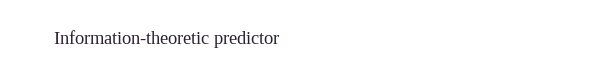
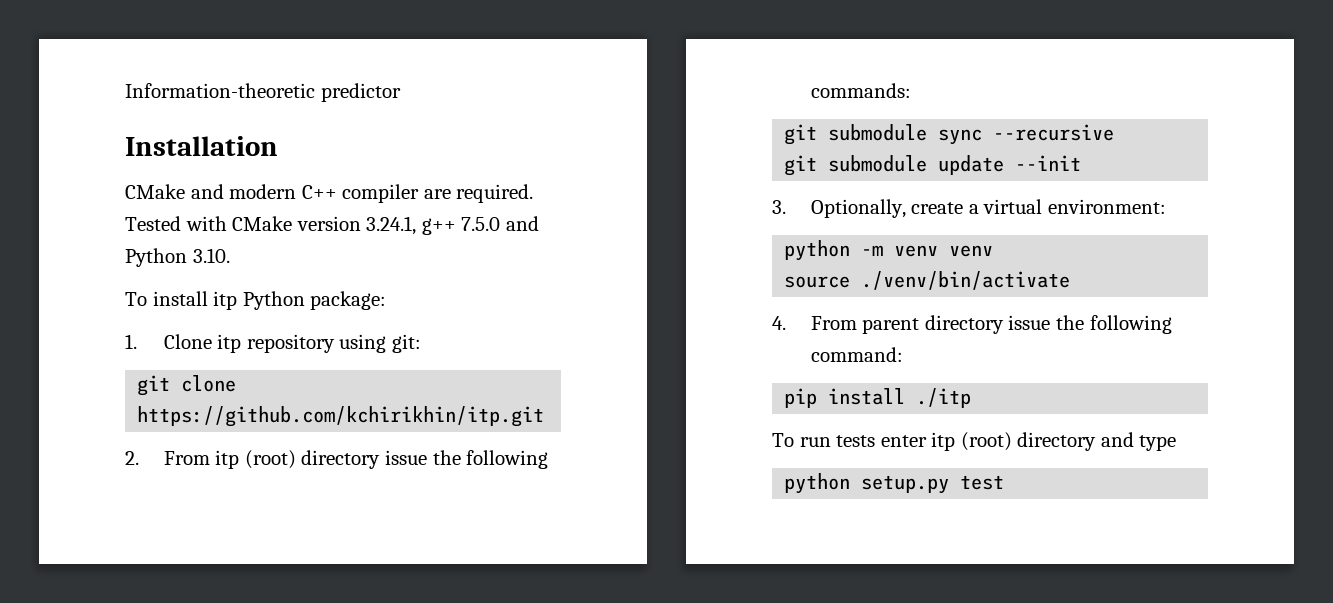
+ Installation
+ CMake and modern C++ compiler are required. Tested with CMake version 3.24.1, g++ 7.5.0 and Python 3.10.
+ To install itp Python package:
+ 1. Clone itp repository using git:
+ git clone https://github.com/kchirikhin/itp.git
+ 2. From itp (root) directory issue the following commands:
+ git submodule sync --recursive
+ git submodule update --init
+ 3. Optionally, create a virtual environment:
+ python -m venv venv
+ source ./venv/bin/activate
+ 4. From parent directory issue the following command:
+ pip install ./itp
+ To run tests enter itp (root) directory and type
+ python setup.py test

